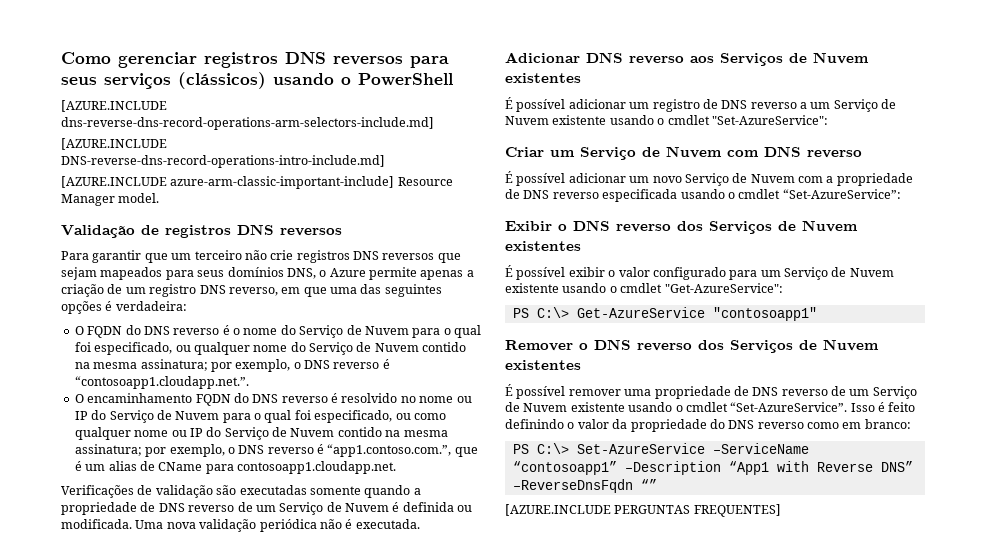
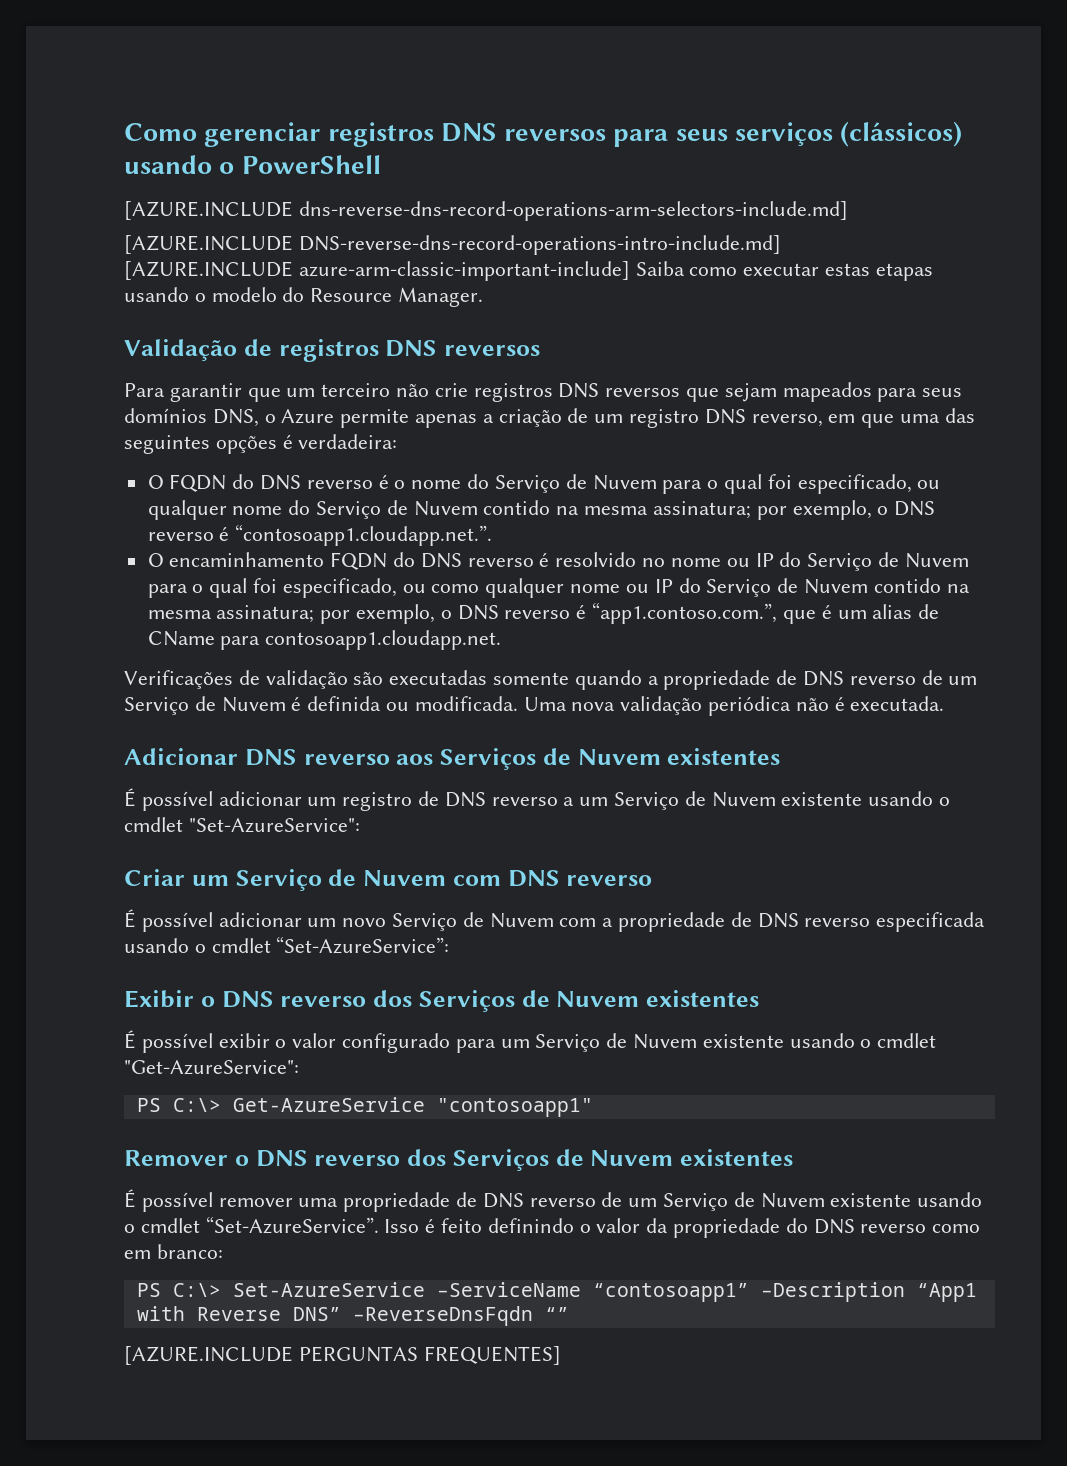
- [AZURE.INCLUDE azure-arm-classic-important-include] Resource Manager model.
+ [AZURE.INCLUDE azure-arm-classic-important-include] Saiba como executar estas etapas usando o modelo do Resource Manager.

